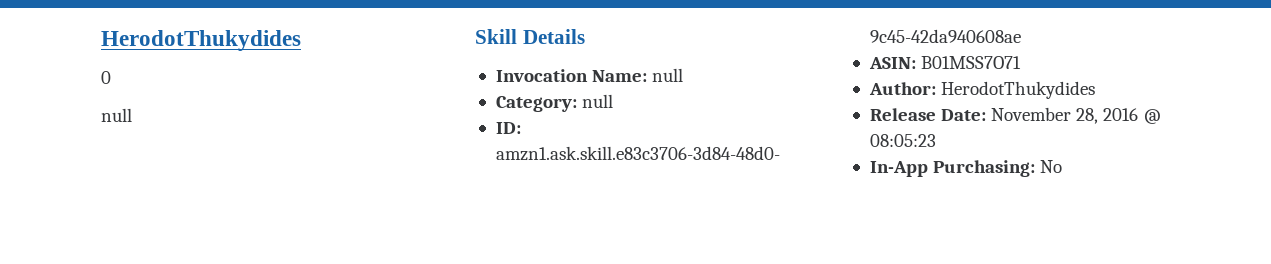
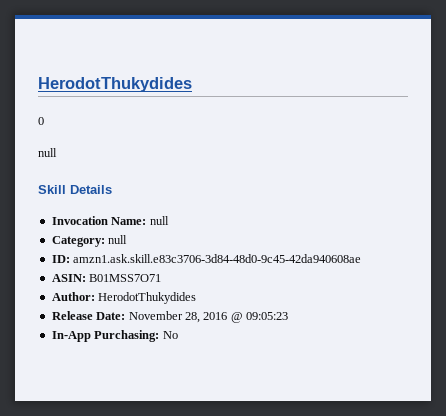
- Release Date: November 28, 2016 @ 08:05:23
+ Release Date: November 28, 2016 @ 09:05:23

